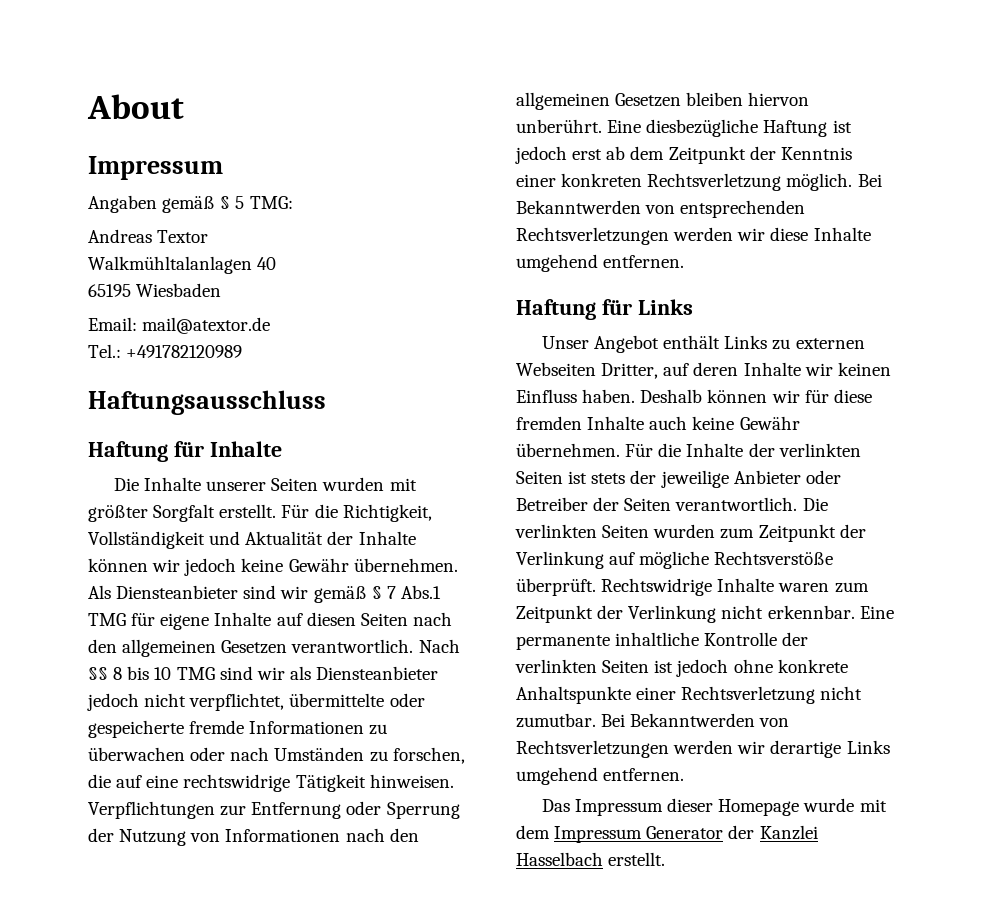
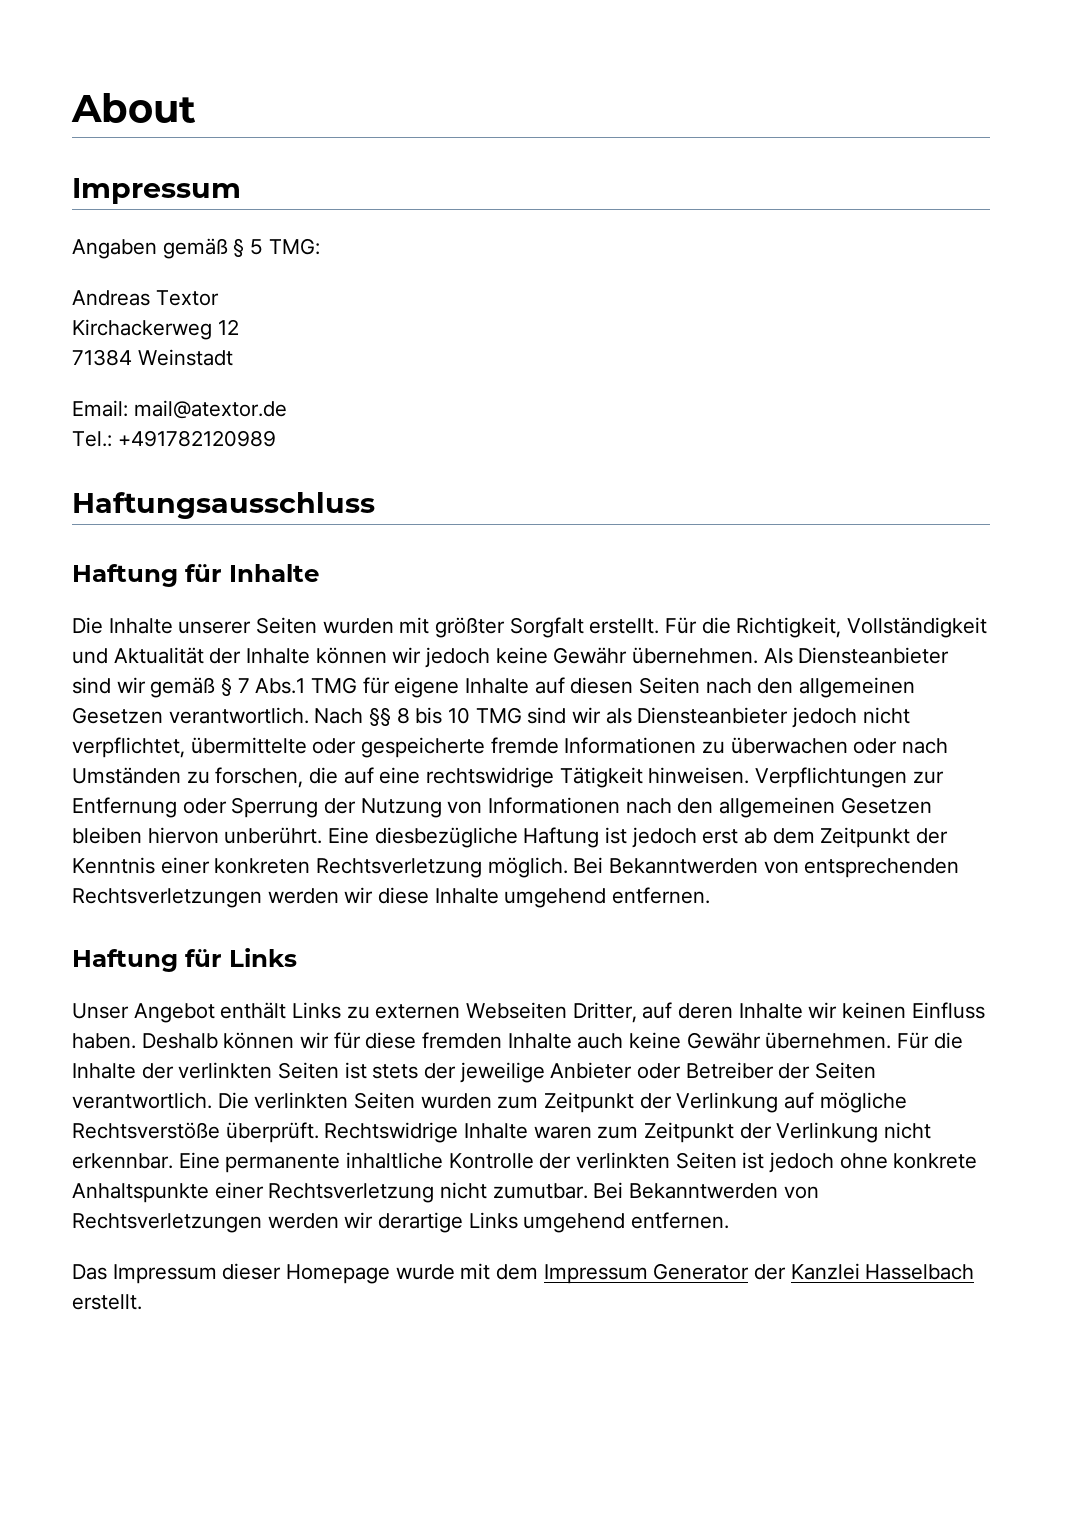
- Walkmühltalanlagen 40
- 65195 Wiesbaden
+ Kirchackerweg 12
+ 71384 Weinstadt

